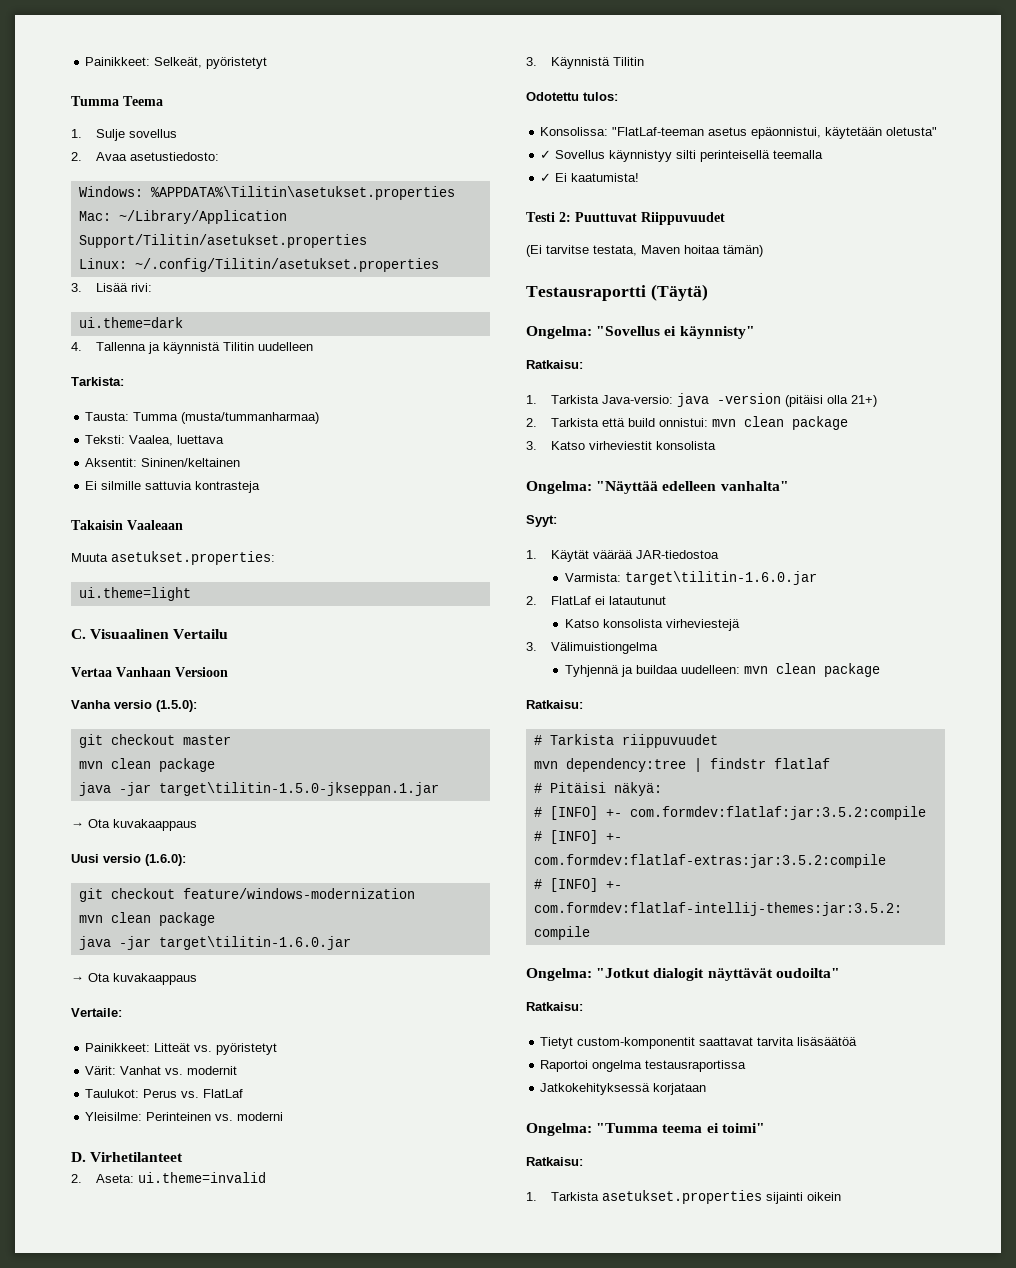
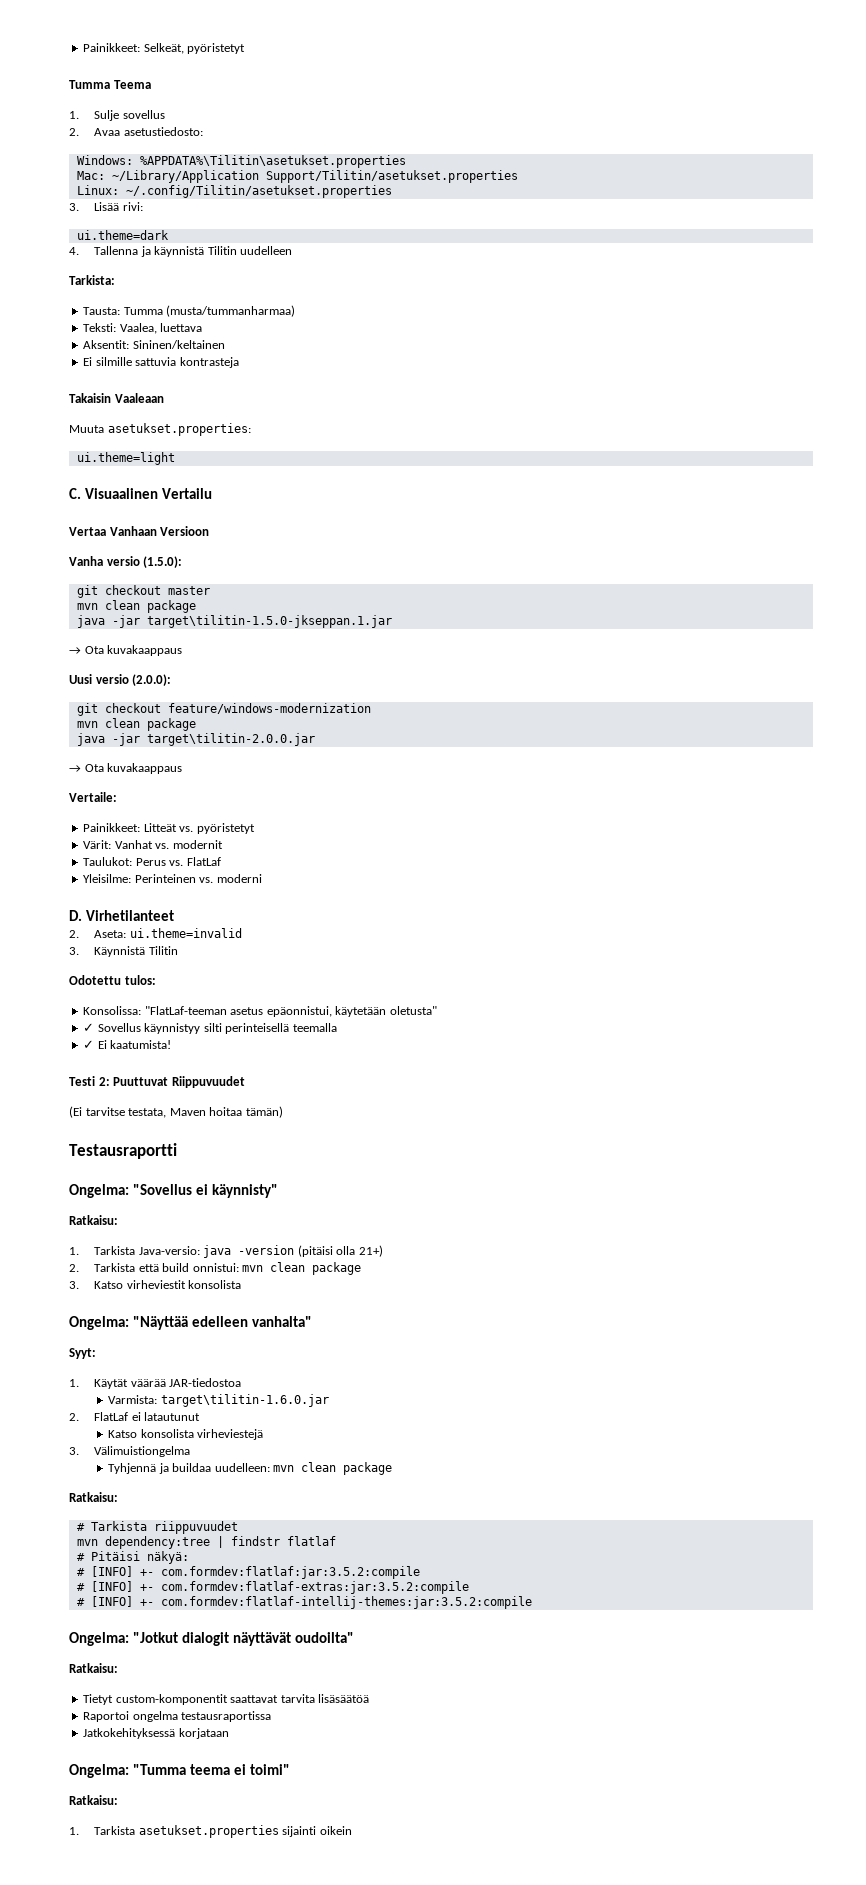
- Uusi versio (1.6.0):
+ Uusi versio (2.0.0):
- java -jar target\tilitin-1.6.0.jar
+ java -jar target\tilitin-2.0.0.jar
- Testausraportti (Täytä)
+ Testausraportti

